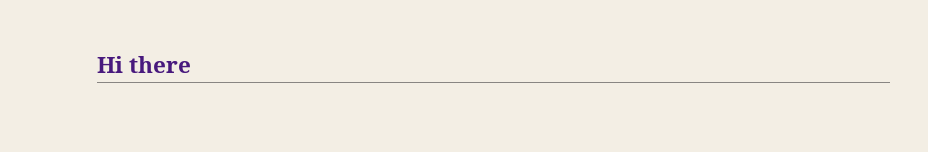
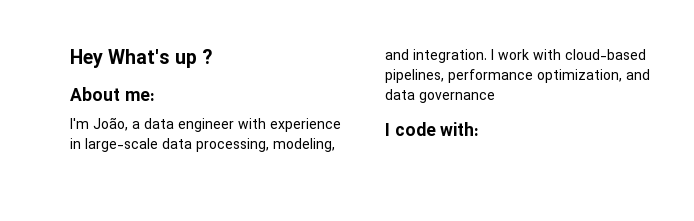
- Hi there
+ Hey What's up ?
+ About me:
+ I'm João, a data engineer with experience in large-scale data processing, modeling, and integration. I work with cloud-based pipelines, performance optimization, and data governance
+ I code with:

